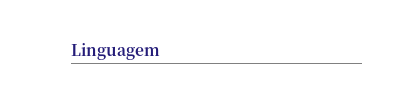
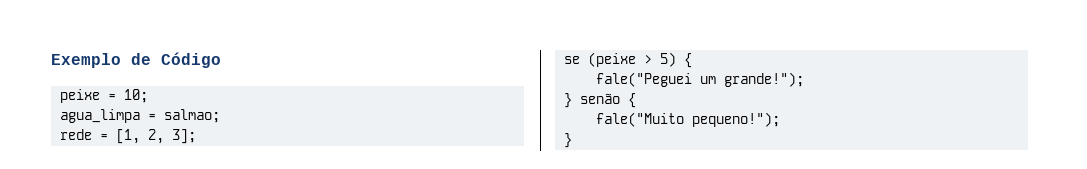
- Linguagem
+ Exemplo de Código
+ peixe = 10;
+ agua_limpa = salmao;
+ rede = [1, 2, 3];
+ se (peixe > 5) {
+ fale("Peguei um grande!");
+ } senão {
+ fale("Muito pequeno!");
+ }

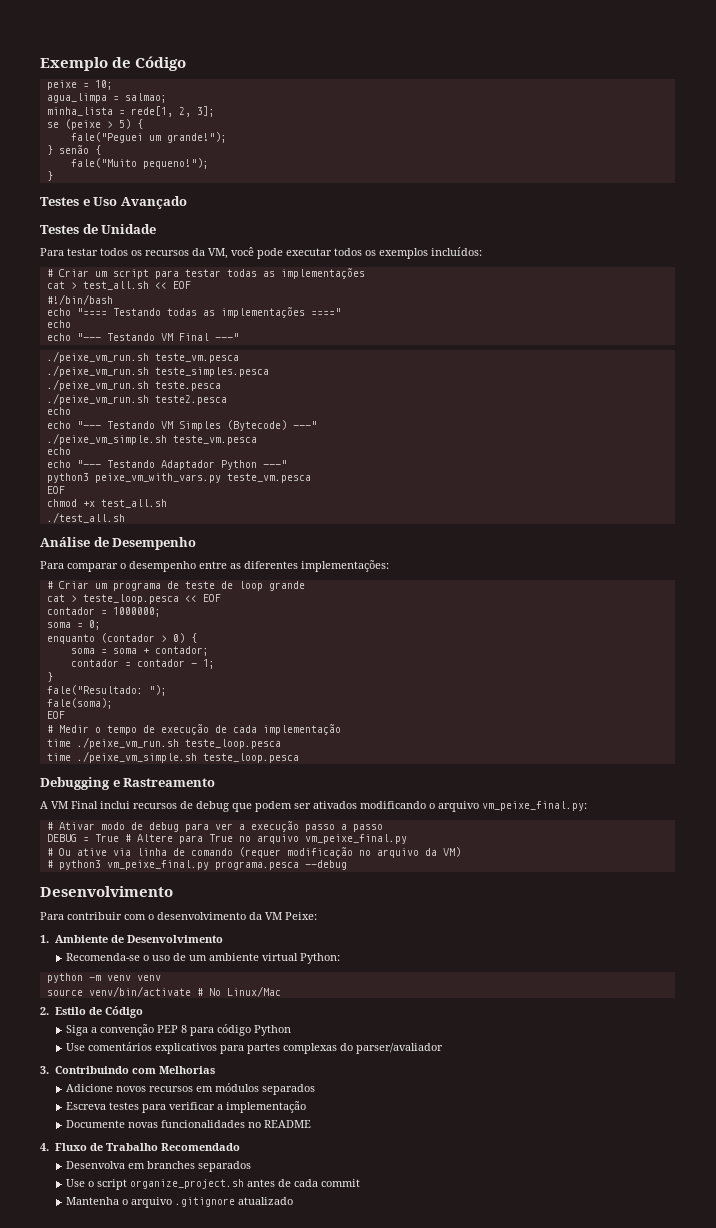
- rede = [1, 2, 3];
+ minha_lista = rede[1, 2, 3];
+ Testes e Uso Avançado
+ Testes de Unidade
+ Para testar todos os recursos da VM, você pode executar todos os exemplos incluídos:
+ # Criar um script para testar todas as implementações
+ cat > test_all.sh << EOF
+ #!/bin/bash
+ echo "==== Testando todas as implementações ===="
+ echo
+ echo "--- Testando VM Final ---"
+ ./peixe_vm_run.sh teste_vm.pesca
+ ./peixe_vm_run.sh teste_simples.pesca
+ ./peixe_vm_run.sh teste.pesca
+ ./peixe_vm_run.sh teste2.pesca
+ echo
+ echo "--- Testando VM Simples (Bytecode) ---"
+ ./peixe_vm_simple.sh teste_vm.pesca
+ echo
+ echo "--- Testando Adaptador Python ---"
+ python3 peixe_vm_with_vars.py teste_vm.pesca
+ EOF
+ chmod +x test_all.sh
+ ./test_all.sh
+ Análise de Desempenho
+ Para comparar o desempenho entre as diferentes implementações:
+ # Criar um programa de teste de loop grande
+ cat > teste_loop.pesca << EOF
+ contador = 1000000;
+ soma = 0;
+ enquanto (contador > 0) {
+ soma = soma + contador;
+ contador = contador - 1;
+ }
+ fale("Resultado: ");
+ fale(soma);
+ EOF
+ # Medir o tempo de execução de cada implementação
+ time ./peixe_vm_run.sh teste_loop.pesca
+ time ./peixe_vm_simple.sh teste_loop.pesca
+ Debugging e Rastreamento
+ A VM Final inclui recursos de debug que podem ser ativados modificando o arquivo vm_peixe_final.py:
+ # Ativar modo de debug para ver a execução passo a passo
+ DEBUG = True # Altere para True no arquivo vm_peixe_final.py
+ # Ou ative via linha de comando (requer modificação no arquivo da VM)
+ # python3 vm_peixe_final.py programa.pesca --debug
+ Desenvolvimento
+ Para contribuir com o desenvolvimento da VM Peixe:
+ 1. Ambiente de Desenvolvimento
+ Recomenda-se o uso de um ambiente virtual Python:
+ python -m venv venv
+ source venv/bin/activate # No Linux/Mac
+ 2. Estilo de Código
+ Siga a convenção PEP 8 para código Python
+ Use comentários explicativos para partes complexas do parser/avaliador
+ 3. Contribuindo com Melhorias
+ Adicione novos recursos em módulos separados
+ Escreva testes para verificar a implementação
+ Documente novas funcionalidades no README
+ 4. Fluxo de Trabalho Recomendado
+ Desenvolva em branches separados
+ Use o script organize_project.sh antes de cada commit
+ Mantenha o arquivo .gitignore atualizado

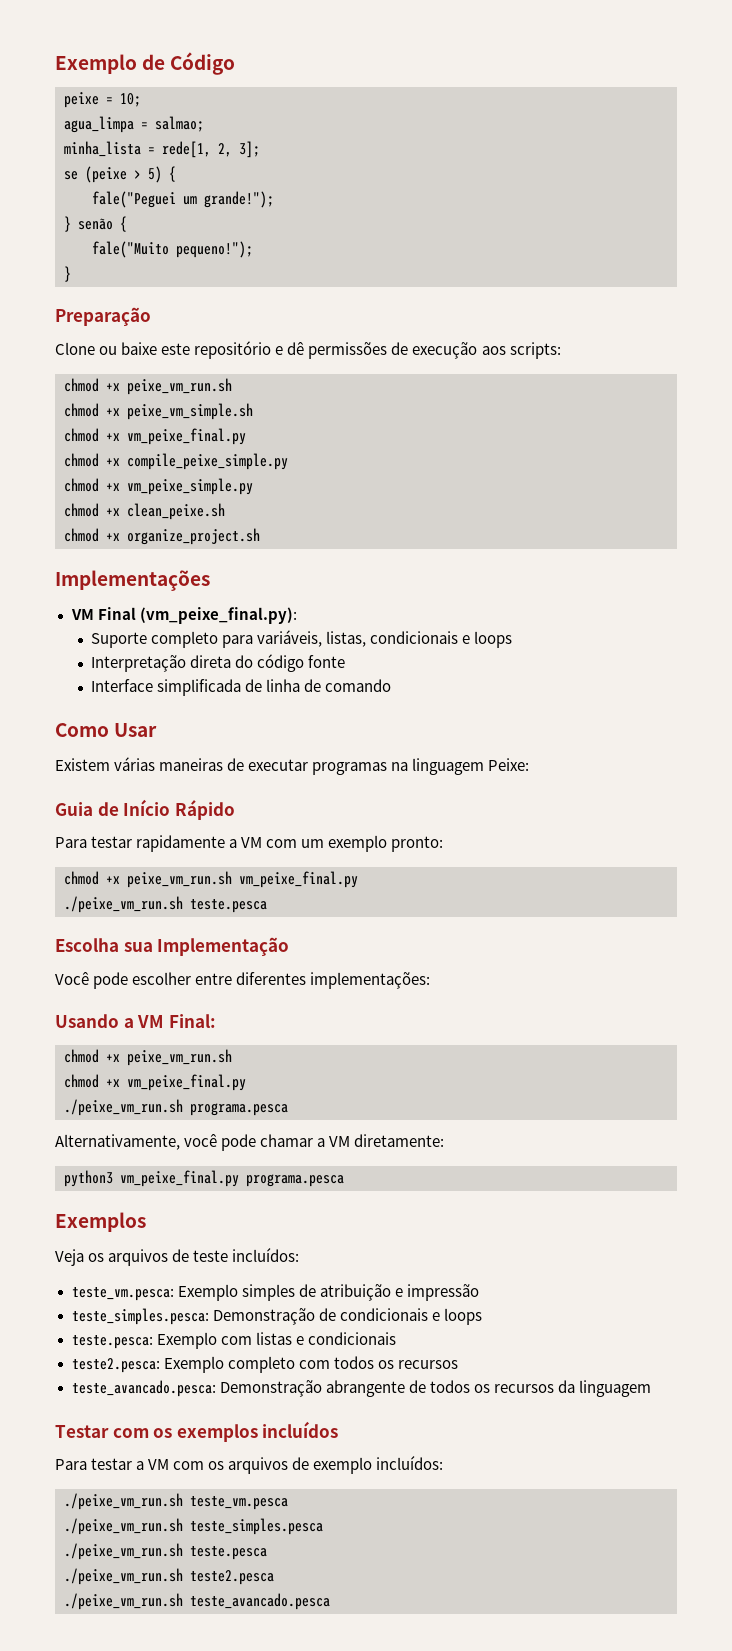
- Testes e Uso Avançado
- Testes de Unidade
- Para testar todos os recursos da VM, você pode executar todos os exemplos incluídos:
- # Criar um script para testar todas as implementações
- cat > test_all.sh << EOF
- #!/bin/bash
- echo "==== Testando todas as implementações ===="
- echo
- echo "--- Testando VM Final ---"
+ Preparação
+ Clone ou baixe este repositório e dê permissões de execução aos scripts:
+ chmod +x peixe_vm_run.sh
+ chmod +x peixe_vm_simple.sh
+ chmod +x vm_peixe_final.py
+ chmod +x compile_peixe_simple.py
+ chmod +x vm_peixe_simple.py
+ chmod +x clean_peixe.sh
+ chmod +x organize_project.sh
+ Implementações
+ VM Final (vm_peixe_final.py):
+ Suporte completo para variáveis, listas, condicionais e loops
+ Interpretação direta do código fonte
+ Interface simplificada de linha de comando
+ Como Usar
+ Existem várias maneiras de executar programas na linguagem Peixe:
+ Guia de Início Rápido
+ Para testar rapidamente a VM com um exemplo pronto:
+ chmod +x peixe_vm_run.sh vm_peixe_final.py
+ ./peixe_vm_run.sh teste.pesca
+ Escolha sua Implementação
+ Você pode escolher entre diferentes implementações:
+ Usando a VM Final:
+ chmod +x peixe_vm_run.sh
+ chmod +x vm_peixe_final.py
+ ./peixe_vm_run.sh programa.pesca
+ Alternativamente, você pode chamar a VM diretamente:
+ python3 vm_peixe_final.py programa.pesca
+ Exemplos
+ Veja os arquivos de teste incluídos:
+ teste_vm.pesca: Exemplo simples de atribuição e impressão
+ teste_simples.pesca: Demonstração de condicionais e loops
+ teste.pesca: Exemplo com listas e condicionais
+ teste2.pesca: Exemplo completo com todos os recursos
+ teste_avancado.pesca: Demonstração abrangente de todos os recursos da linguagem
+ Testar com os exemplos incluídos
+ Para testar a VM com os arquivos de exemplo incluídos:
  ./peixe_vm_run.sh teste2.pesca
- echo
- echo "--- Testando VM Simples (Bytecode) ---"
- ./peixe_vm_simple.sh teste_vm.pesca
- echo
- echo "--- Testando Adaptador Python ---"
- python3 peixe_vm_with_vars.py teste_vm.pesca
- EOF
- chmod +x test_all.sh
- ./test_all.sh
- Análise de Desempenho
- Para comparar o desempenho entre as diferentes implementações:
- # Criar um programa de teste de loop grande
- cat > teste_loop.pesca << EOF
- contador = 1000000;
- soma = 0;
- enquanto (contador > 0) {
- soma = soma + contador;
- contador = contador - 1;
- }
- fale("Resultado: ");
- fale(soma);
- EOF
- # Medir o tempo de execução de cada implementação
- time ./peixe_vm_run.sh teste_loop.pesca
- time ./peixe_vm_simple.sh teste_loop.pesca
- Debugging e Rastreamento
- A VM Final inclui recursos de debug que podem ser ativados modificando o arquivo vm_peixe_final.py:
- # Ativar modo de debug para ver a execução passo a passo
- DEBUG = True # Altere para True no arquivo vm_peixe_final.py
- # Ou ative via linha de comando (requer modificação no arquivo da VM)
- # python3 vm_peixe_final.py programa.pesca --debug
- Desenvolvimento
- Para contribuir com o desenvolvimento da VM Peixe:
- 1. Ambiente de Desenvolvimento
- Recomenda-se o uso de um ambiente virtual Python:
- python -m venv venv
- source venv/bin/activate # No Linux/Mac
- 2. Estilo de Código
- Siga a convenção PEP 8 para código Python
- Use comentários explicativos para partes complexas do parser/avaliador
- 3. Contribuindo com Melhorias
- Adicione novos recursos em módulos separados
- Escreva testes para verificar a implementação
- Documente novas funcionalidades no README
- 4. Fluxo de Trabalho Recomendado
- Desenvolva em branches separados
- Use o script organize_project.sh antes de cada commit
- Mantenha o arquivo .gitignore atualizado
+ ./peixe_vm_run.sh teste_avancado.pesca

